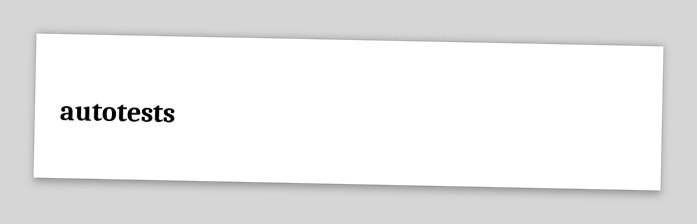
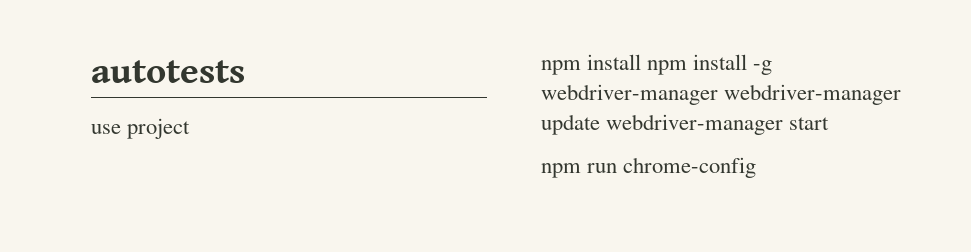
+ use project
+ npm install npm install -g webdriver-manager webdriver-manager update webdriver-manager start
+ npm run chrome-config

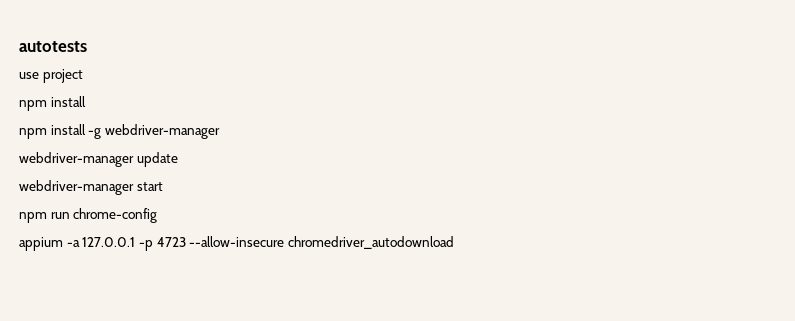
  use project
- npm install npm install -g webdriver-manager webdriver-manager update webdriver-manager start
+ npm install
+ npm install -g webdriver-manager
+ webdriver-manager update
+ webdriver-manager start
+ appium -a 127.0.0.1 -p 4723 --allow-insecure chromedriver_autodownload

